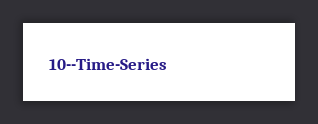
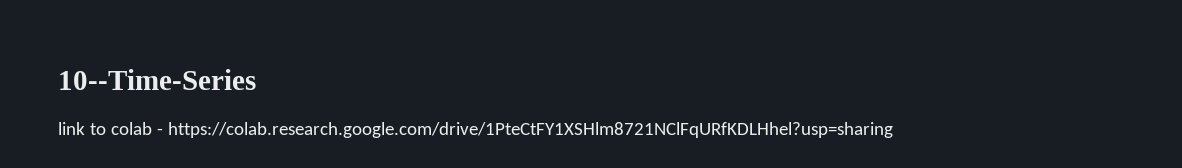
+ link to colab - https://colab.research.google.com/drive/1PteCtFY1XSHlm8721NClFqURfKDLHhel?usp=sharing

